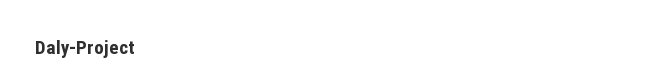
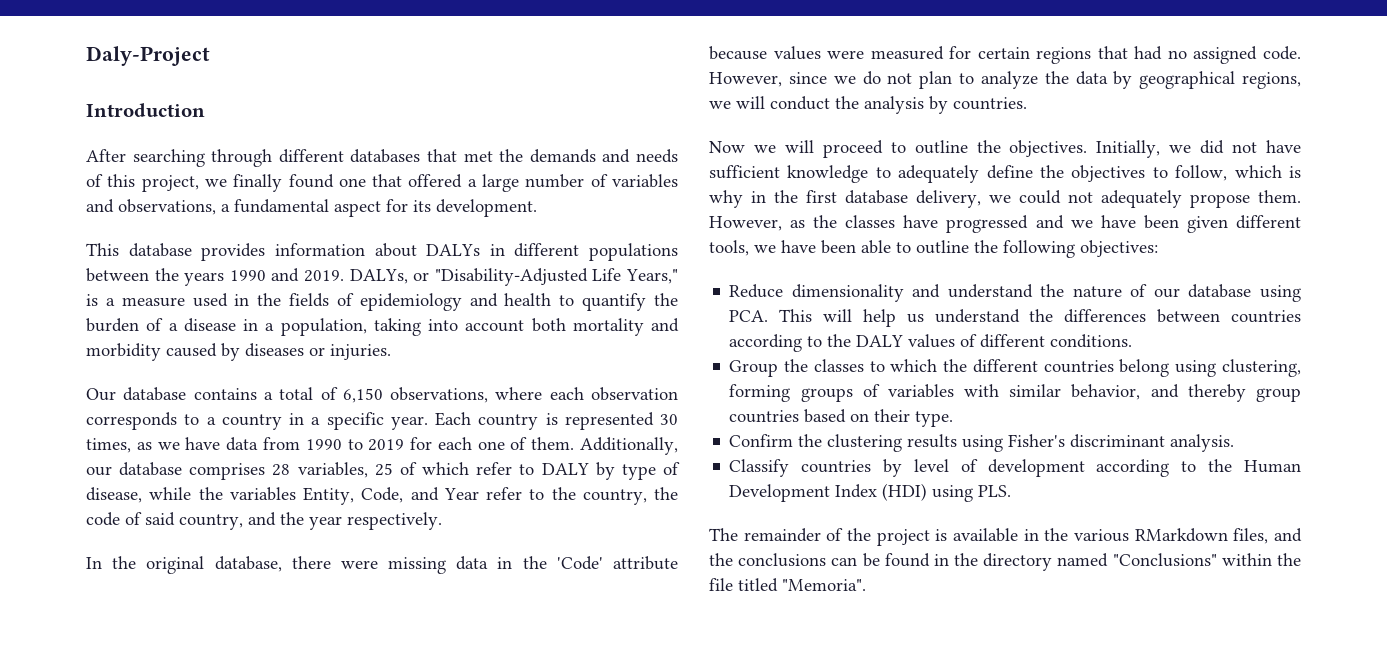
+ Introduction
+ After searching through different databases that met the demands and needs of this project, we finally found one that offered a large number of variables and observations, a fundamental aspect for its development.
+ This database provides information about DALYs in different populations between the years 1990 and 2019. DALYs, or "Disability-Adjusted Life Years," is a measure used in the fields of epidemiology and health to quantify the burden of a disease in a population, taking into account both mortality and morbidity caused by diseases or injuries.
+ Our database contains a total of 6,150 observations, where each observation corresponds to a country in a specific year. Each country is represented 30 times, as we have data from 1990 to 2019 for each one of them. Additionally, our database comprises 28 variables, 25 of which refer to DALY by type of disease, while the variables Entity, Code, and Year refer to the country, the code of said country, and the year respectively.
+ In the original database, there were missing data in the 'Code' attribute because values were measured for certain regions that had no assigned code. However, since we do not plan to analyze the data by geographical regions, we will conduct the analysis by countries.
+ Now we will proceed to outline the objectives. Initially, we did not have sufficient knowledge to adequately define the objectives to follow, which is why in the first database delivery, we could not adequately propose them. However, as the classes have progressed and we have been given different tools, we have been able to outline the following objectives:
+ Reduce dimensionality and understand the nature of our database using PCA. This will help us understand the differences between countries according to the DALY values of different conditions.
+ Group the classes to which the different countries belong using clustering, forming groups of variables with similar behavior, and thereby group countries based on their type.
+ Confirm the clustering results using Fisher's discriminant analysis.
+ Classify countries by level of development according to the Human Development Index (HDI) using PLS.
+ The remainder of the project is available in the various RMarkdown files, and the conclusions can be found in the directory named "Conclusions" within the file titled "Memoria".

